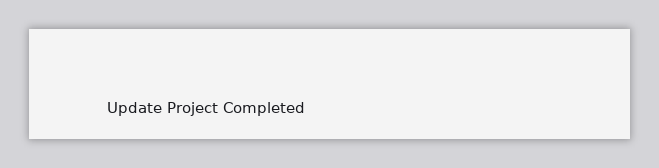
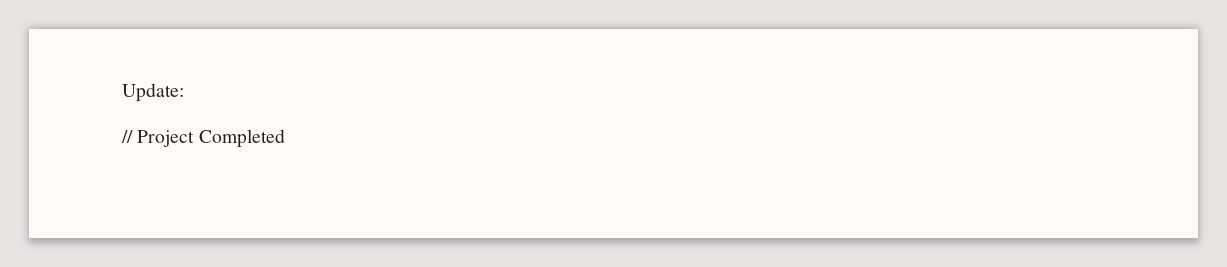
- Update Project Completed
+ Update:
+ // Project Completed

